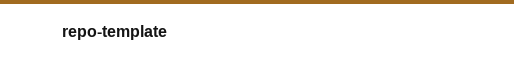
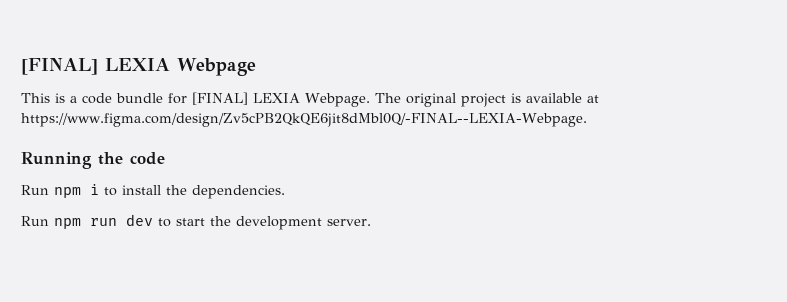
- repo-template
+ [FINAL] LEXIA Webpage
+ This is a code bundle for [FINAL] LEXIA Webpage. The original project is available at https://www.figma.com/design/Zv5cPB2QkQE6jit8dMbl0Q/-FINAL--LEXIA-Webpage.
+ Running the code
+ Run npm i to install the dependencies.
+ Run npm run dev to start the development server.

